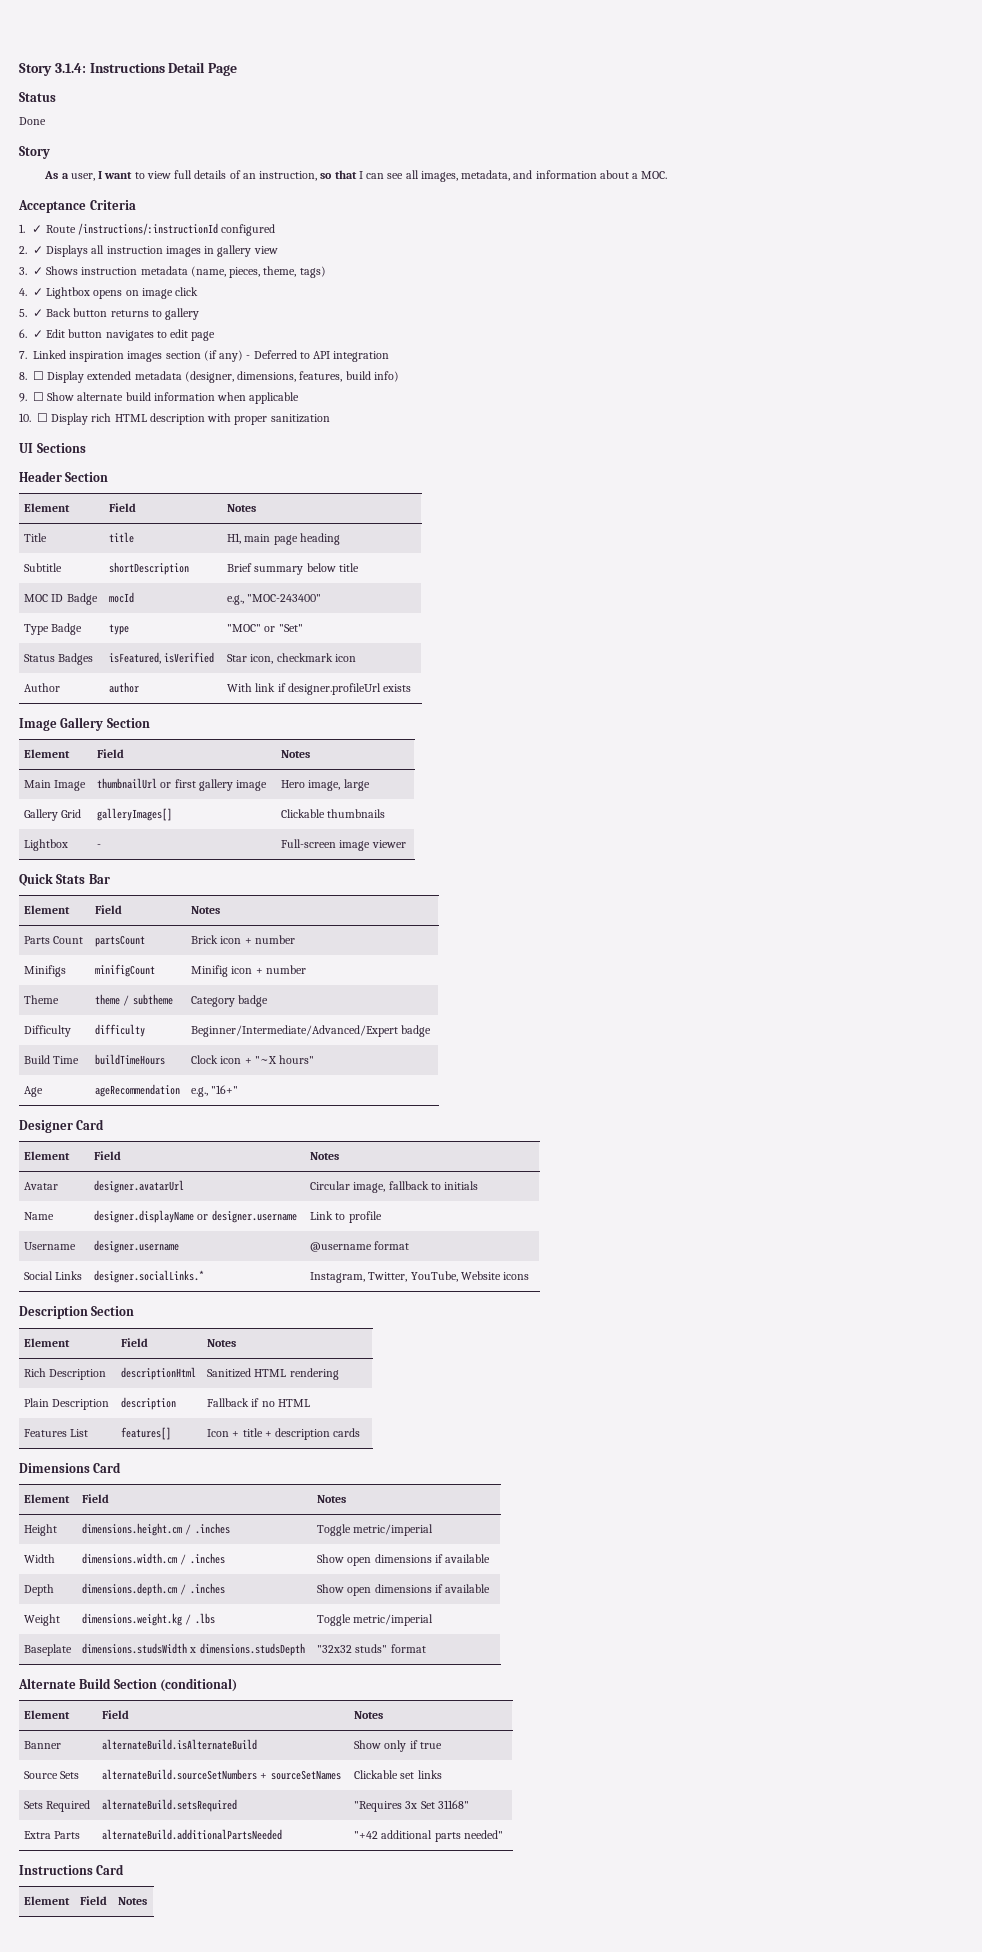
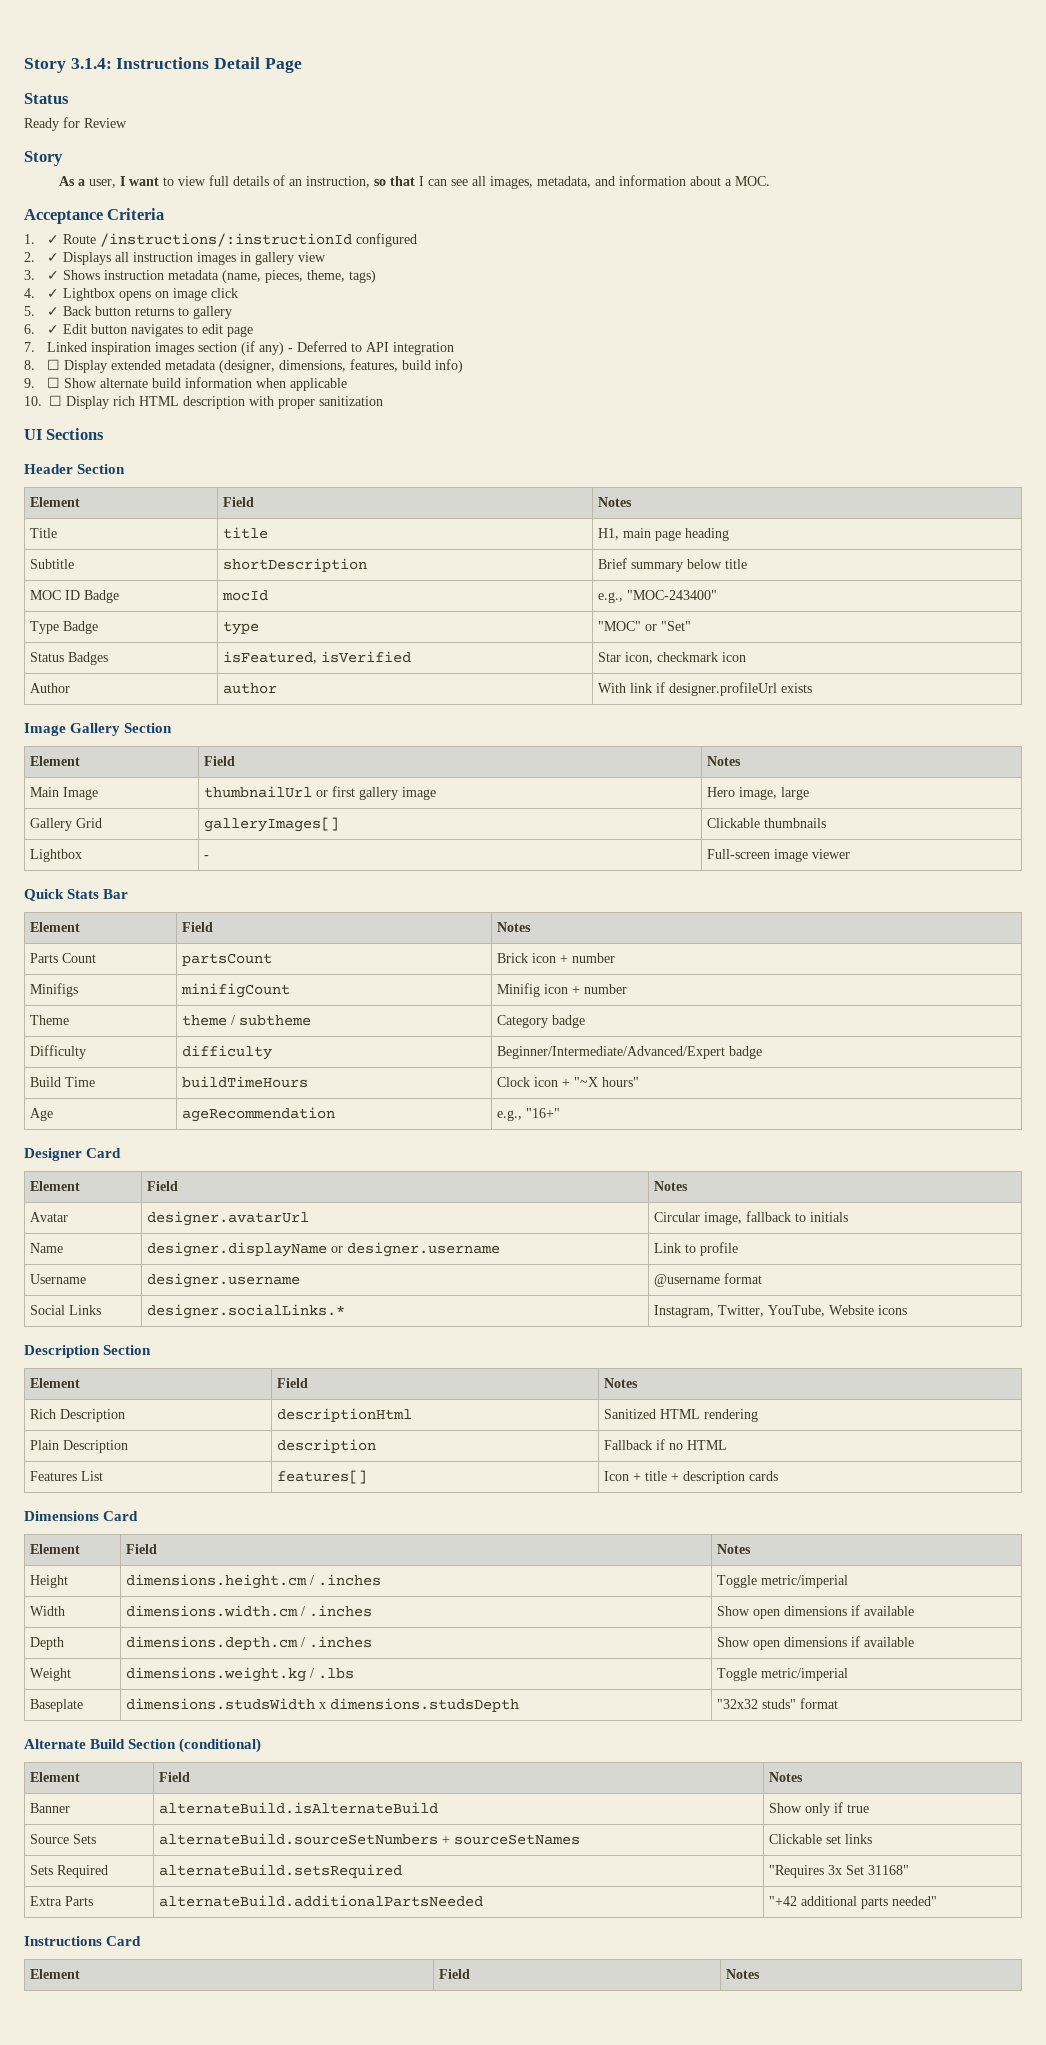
- Done
+ Ready for Review

